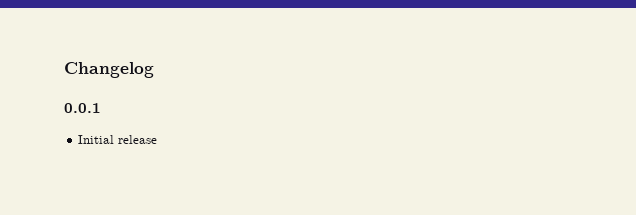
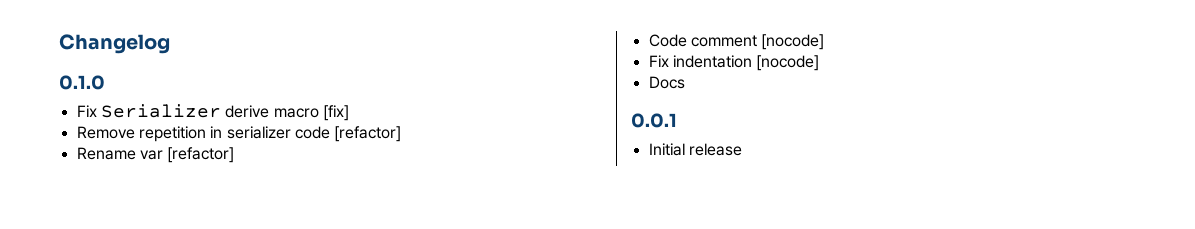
+ 0.1.0
+ Fix Serializer derive macro [fix]
+ Remove repetition in serializer code [refactor]
+ Rename var [refactor]
+ Code comment [nocode]
+ Fix indentation [nocode]
+ Docs

